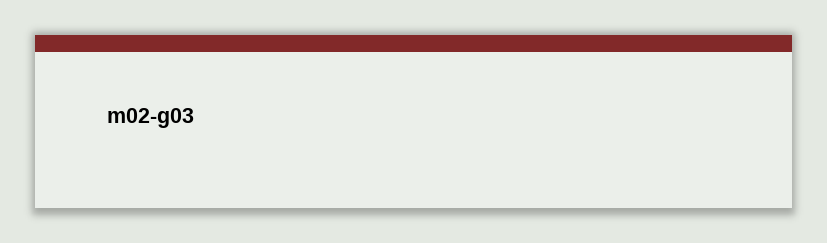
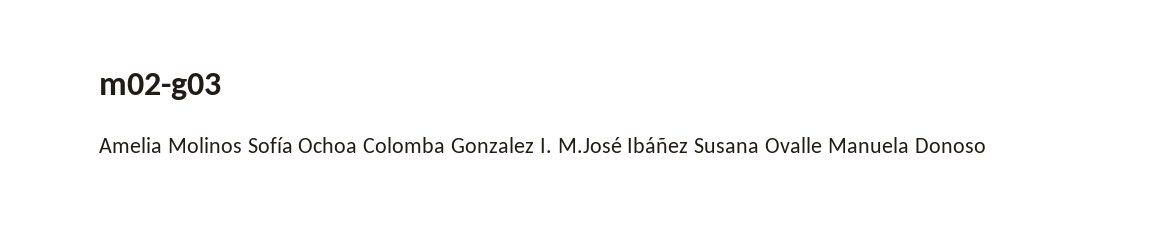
+ Amelia Molinos Sofía Ochoa Colomba Gonzalez I. M.José Ibáñez Susana Ovalle Manuela Donoso

